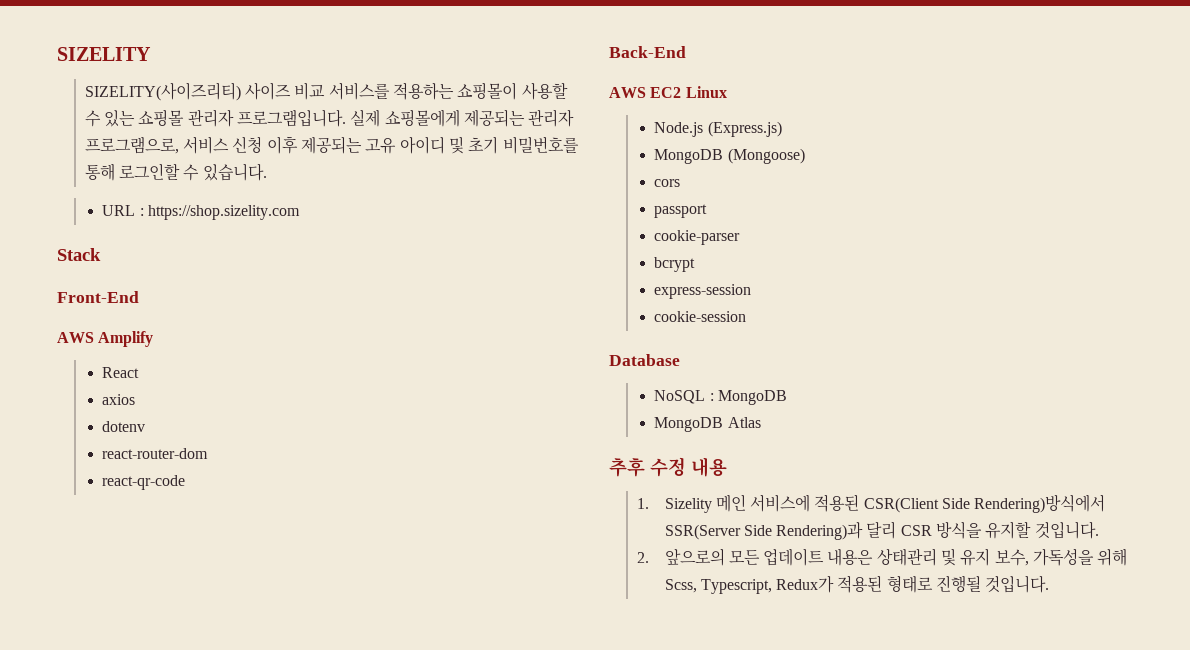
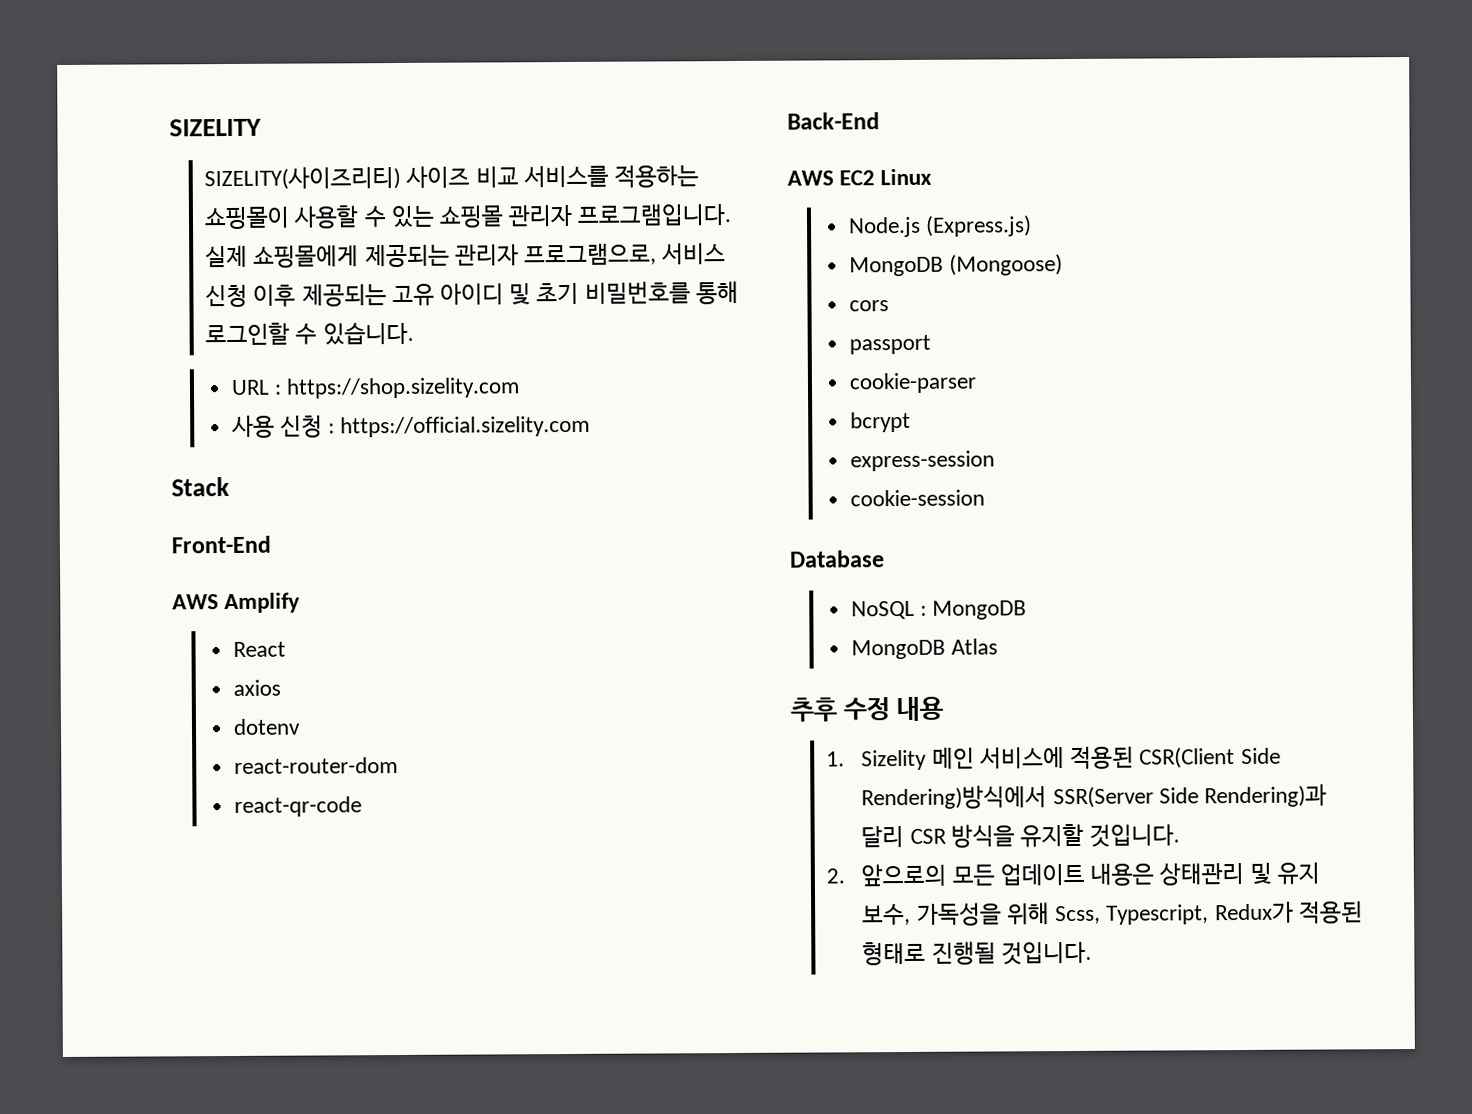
+ 사용 신청 : https://official.sizelity.com

